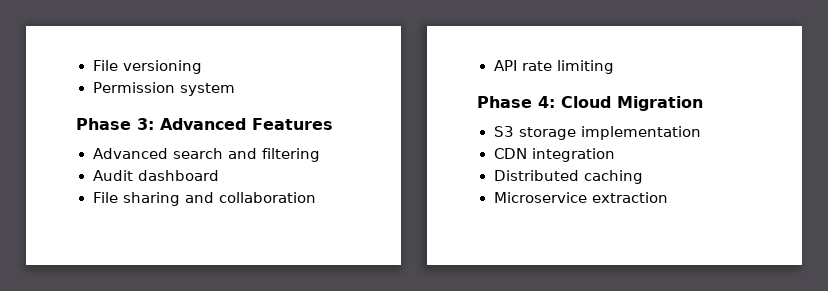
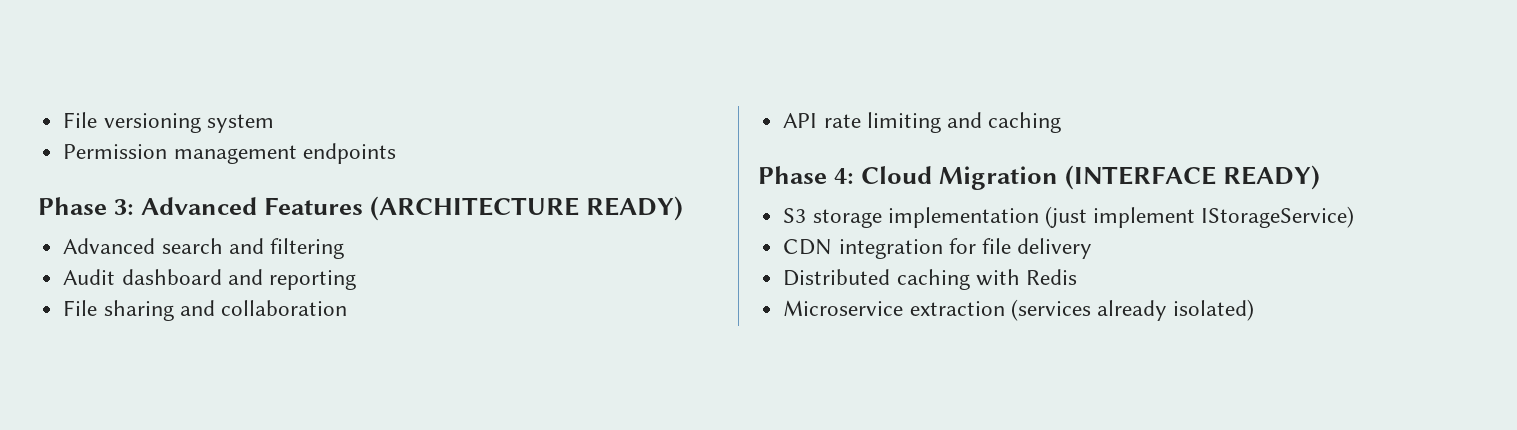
- File versioning
+ File versioning system
- Permission system
+ Permission management endpoints
- Phase 3: Advanced Features
+ Phase 3: Advanced Features (ARCHITECTURE READY)
- Audit dashboard
+ Audit dashboard and reporting
- API rate limiting
+ API rate limiting and caching
- Phase 4: Cloud Migration
+ Phase 4: Cloud Migration (INTERFACE READY)
- S3 storage implementation
+ S3 storage implementation (just implement IStorageService)
- CDN integration
+ CDN integration for file delivery
- Distributed caching
+ Distributed caching with Redis
- Microservice extraction
+ Microservice extraction (services already isolated)

